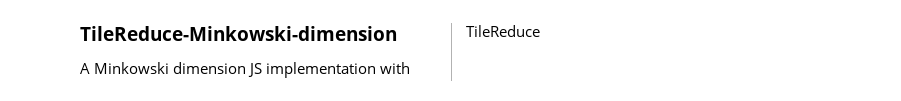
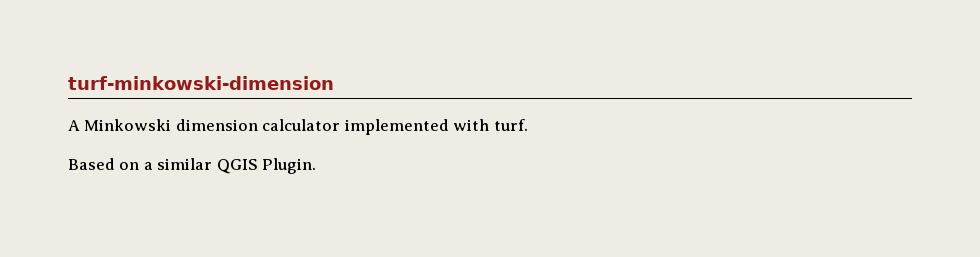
- TileReduce-Minkowski-dimension
+ turf-minkowski-dimension
- A Minkowski dimension JS implementation with TileReduce
+ A Minkowski dimension calculator implemented with turf.
+ Based on a similar QGIS Plugin.

